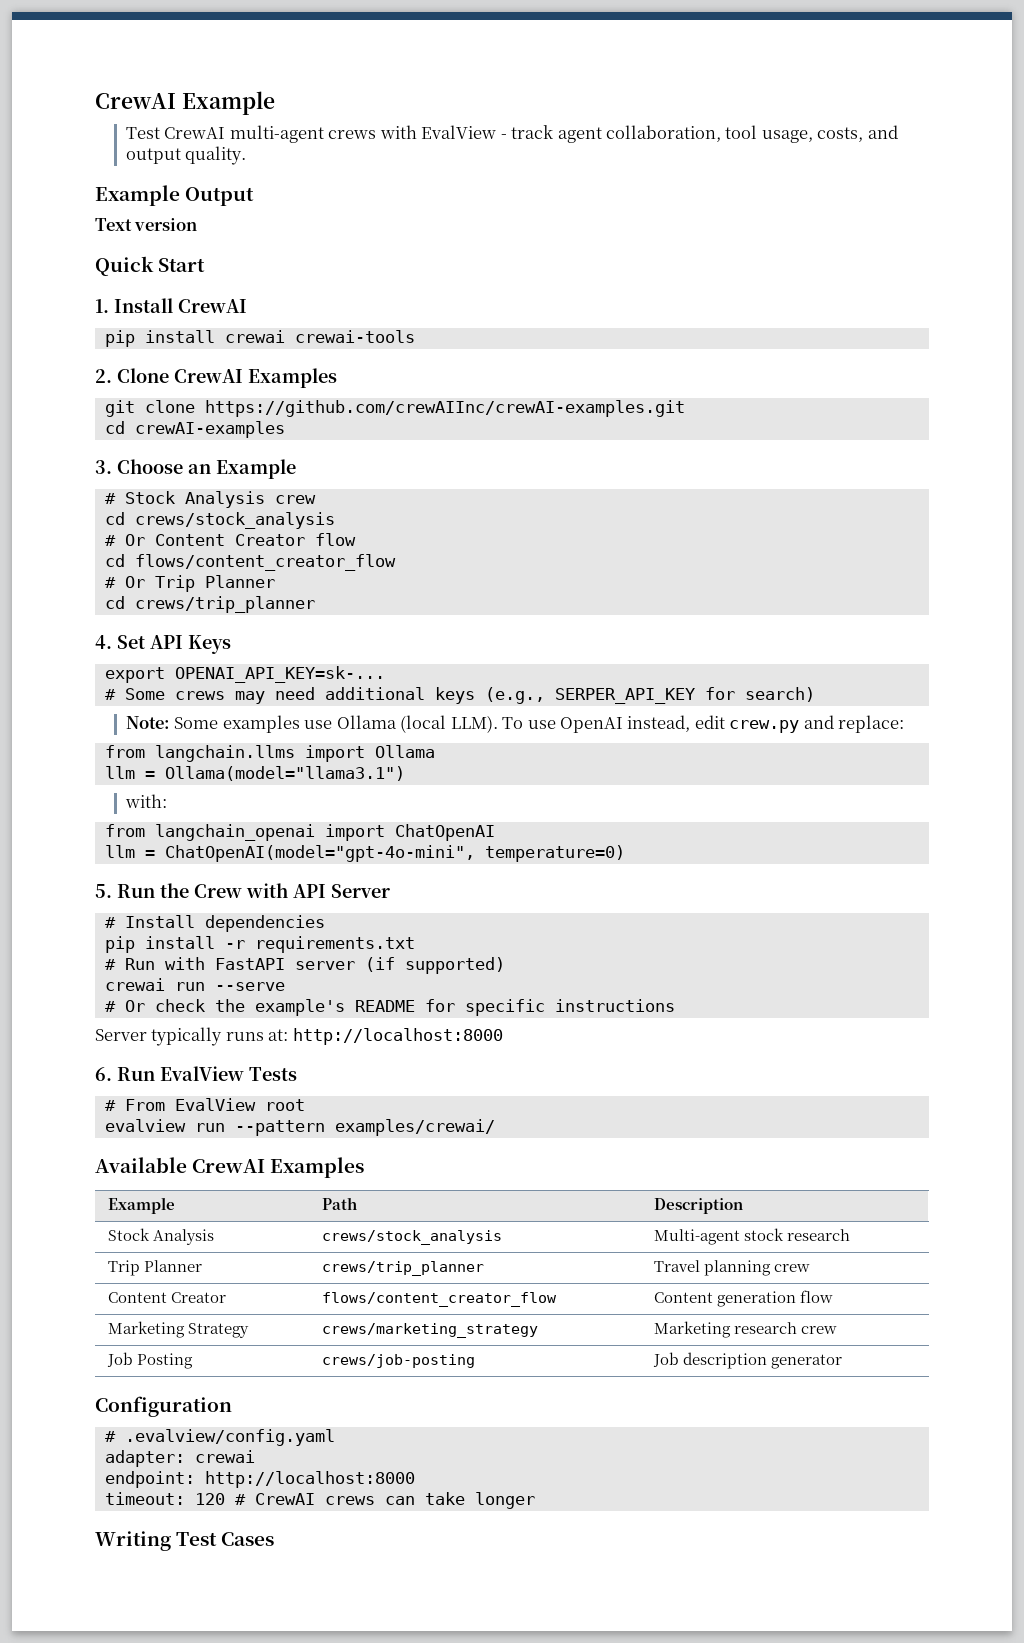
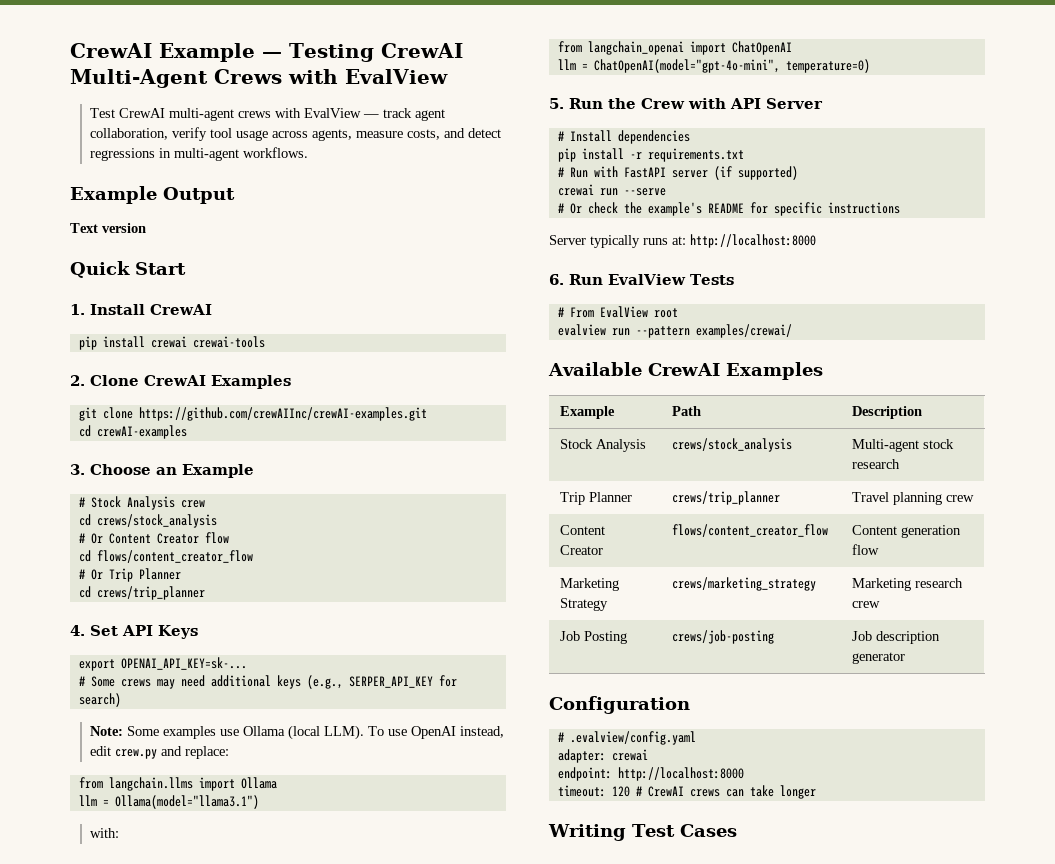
- CrewAI Example
+ CrewAI Example — Testing CrewAI Multi-Agent Crews with EvalView
- Test CrewAI multi-agent crews with EvalView - track agent collaboration, tool usage, costs, and output quality.
+ Test CrewAI multi-agent crews with EvalView — track agent collaboration, verify tool usage across agents, measure costs, and detect regressions in multi-agent workflows.

